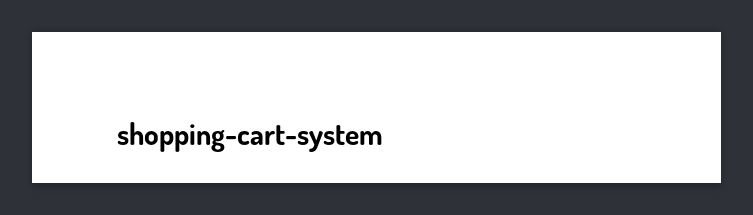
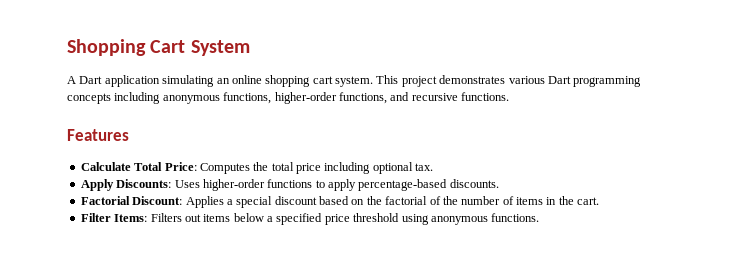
- shopping-cart-system
+ Shopping Cart System
+ A Dart application simulating an online shopping cart system. This project demonstrates various Dart programming concepts including anonymous functions, higher-order functions, and recursive functions.
+ Features
+ Calculate Total Price: Computes the total price including optional tax.
+ Apply Discounts: Uses higher-order functions to apply percentage-based discounts.
+ Factorial Discount: Applies a special discount based on the factorial of the number of items in the cart.
+ Filter Items: Filters out items below a specified price threshold using anonymous functions.

